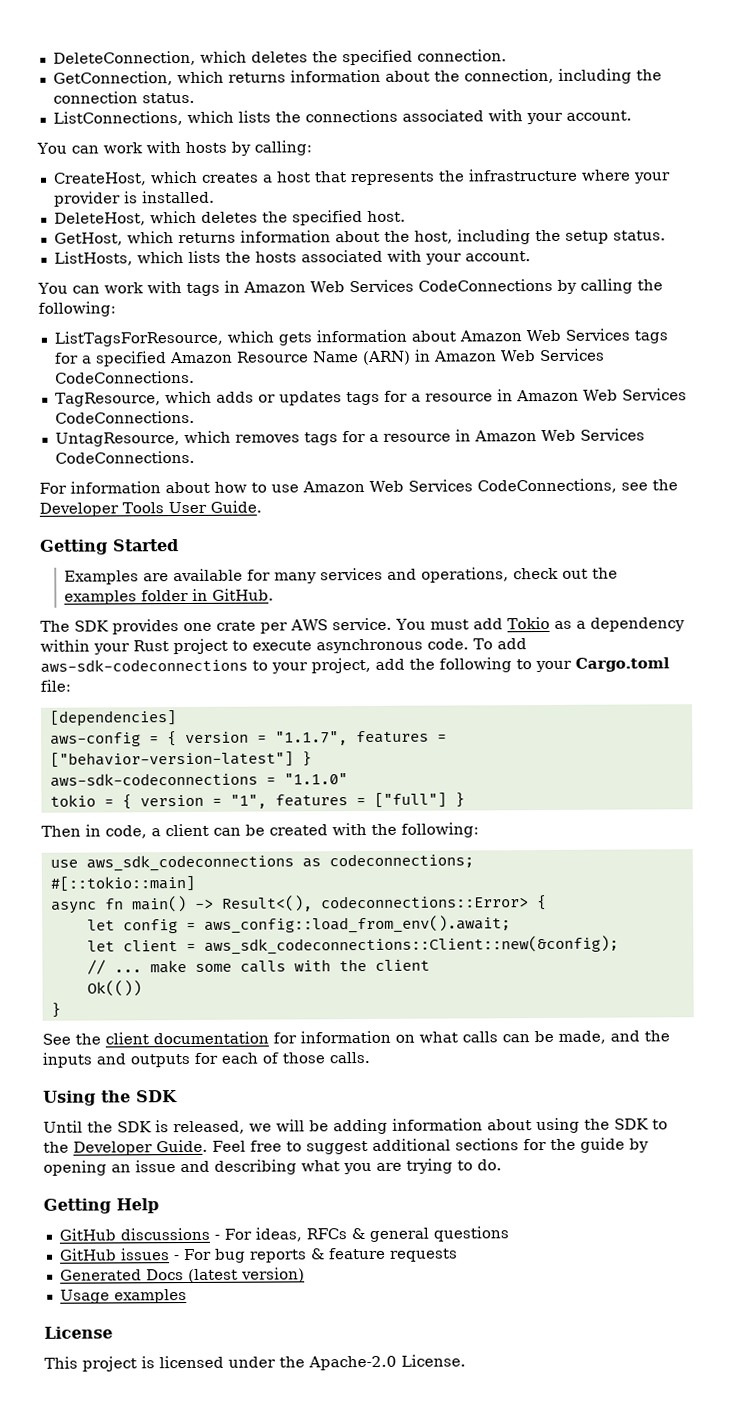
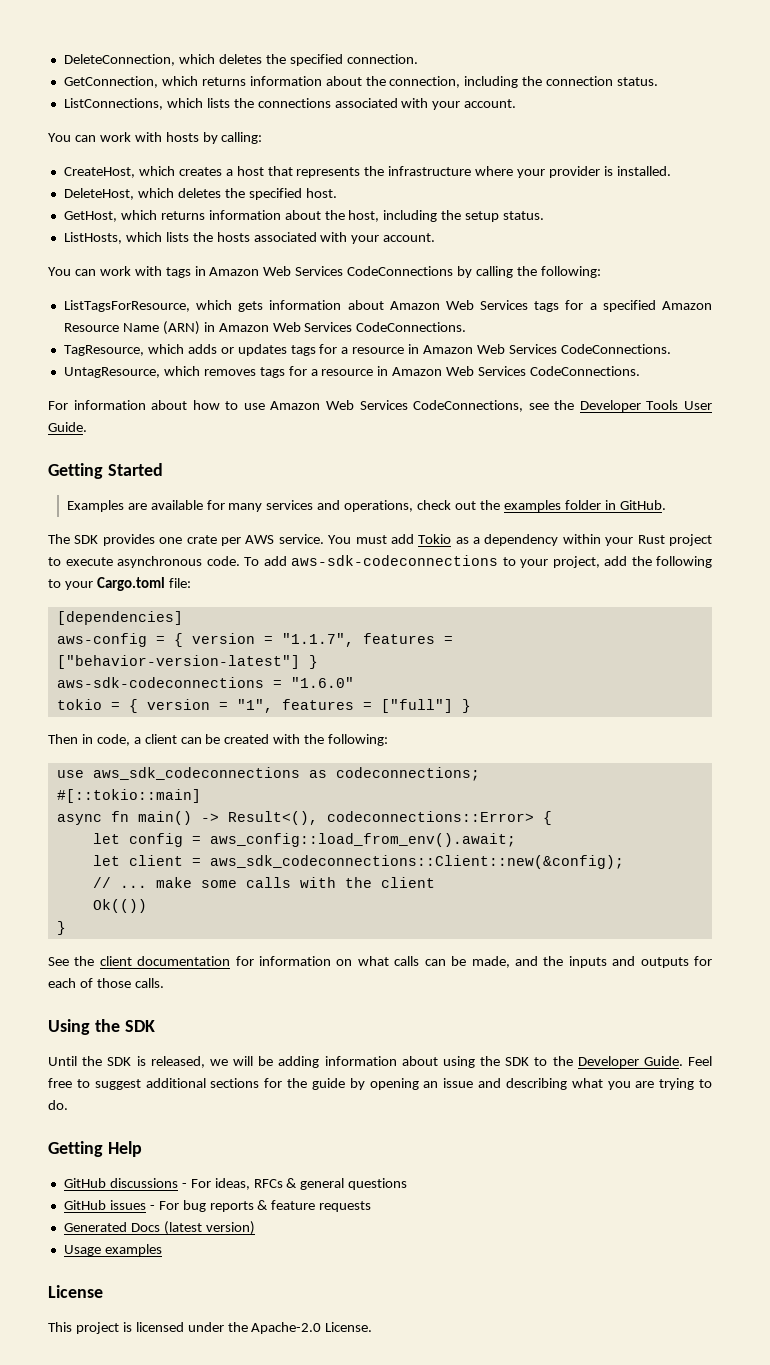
- aws-sdk-codeconnections = "1.1.0"
+ aws-sdk-codeconnections = "1.6.0"

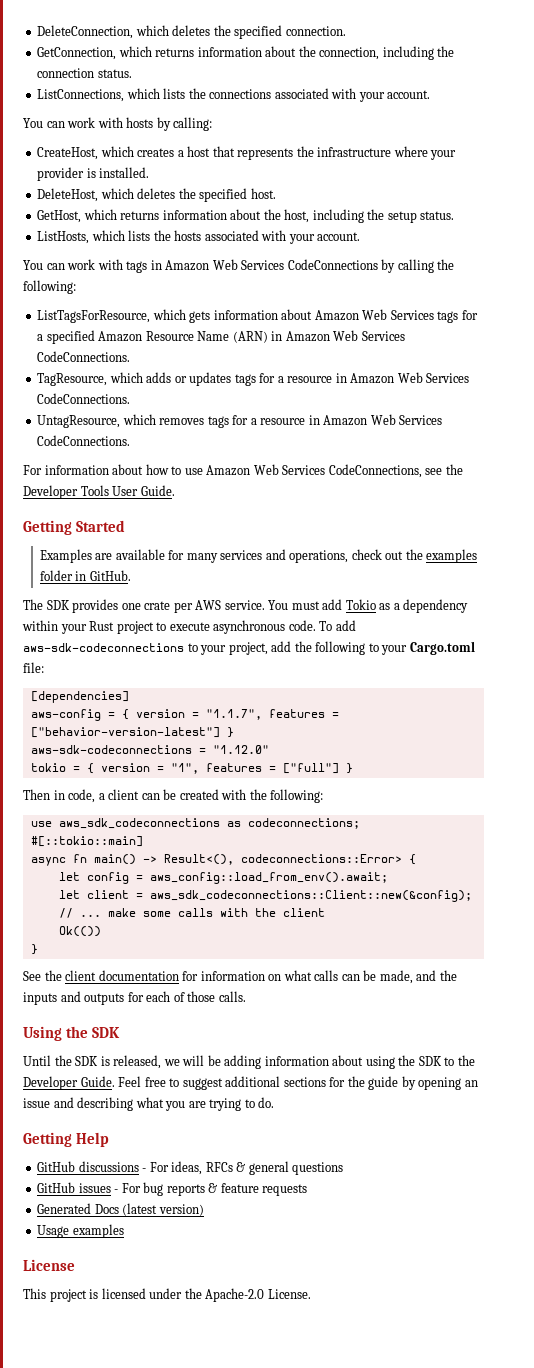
- aws-sdk-codeconnections = "1.6.0"
+ aws-sdk-codeconnections = "1.12.0"

